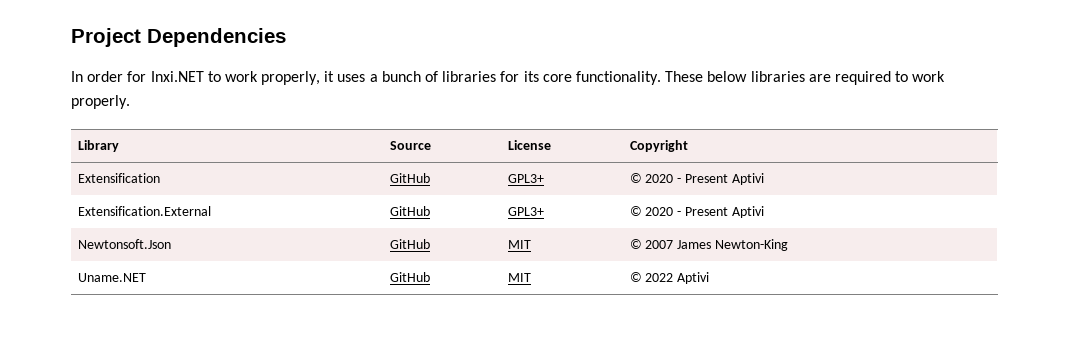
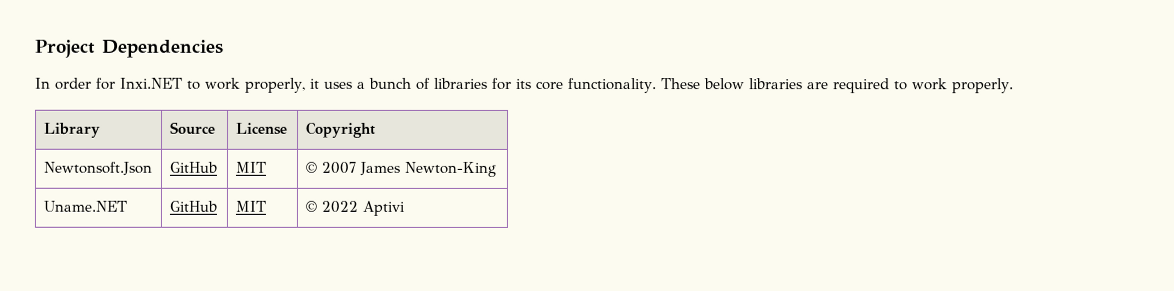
- Extensification | GitHub | GPL3+ | © 2020 - Present Aptivi
- Extensification.External | GitHub | GPL3+ | © 2020 - Present Aptivi

